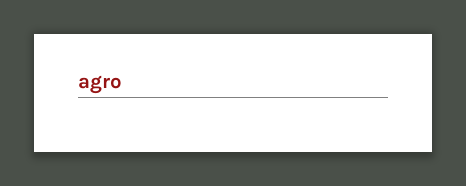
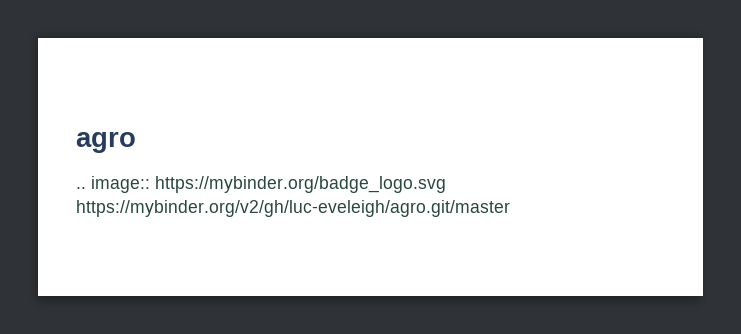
+ .. image:: https://mybinder.org/badge_logo.svg https://mybinder.org/v2/gh/luc-eveleigh/agro.git/master

